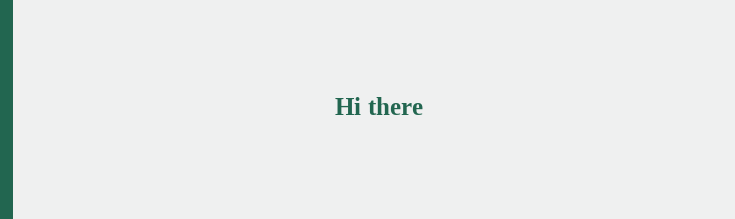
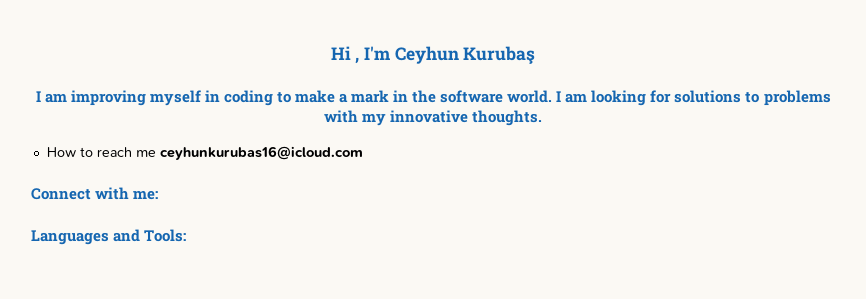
- Hi there
+ Hi , I'm Ceyhun Kurubaş
+ I am improving myself in coding to make a mark in the software world. I am looking for solutions to problems with my innovative thoughts.
+ How to reach me ceyhunkurubas16@icloud.com
+ Connect with me:
+ Languages and Tools:

